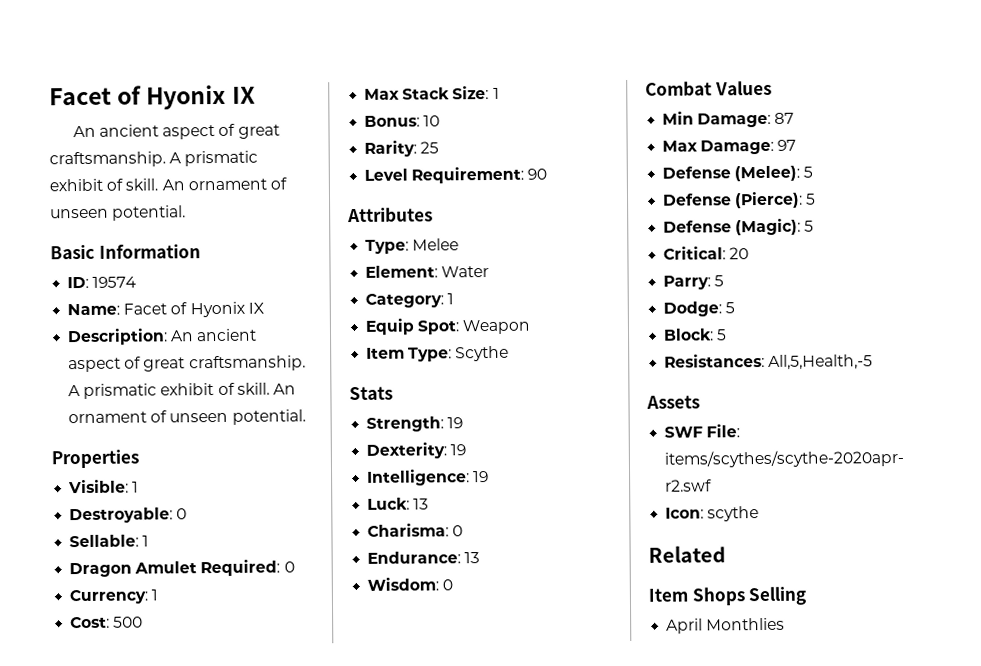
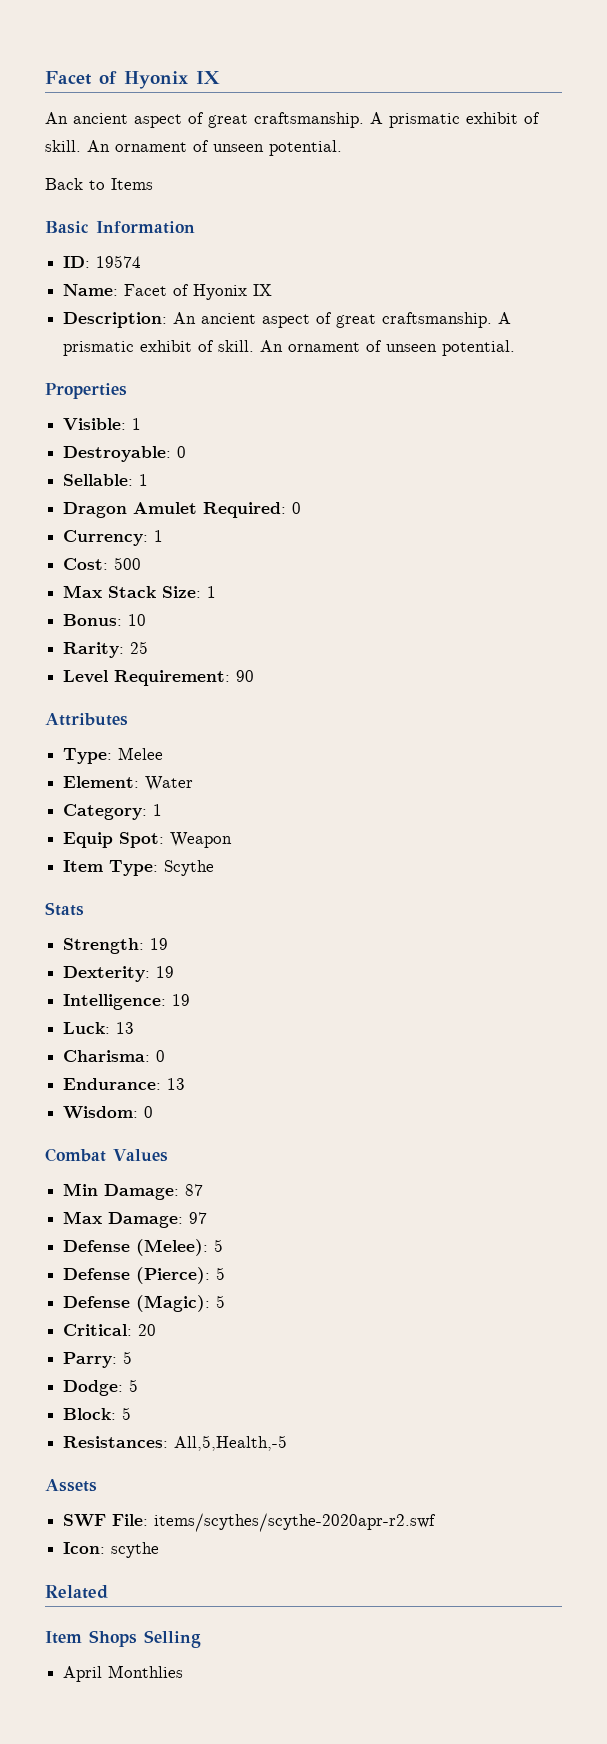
+ Back to Items

